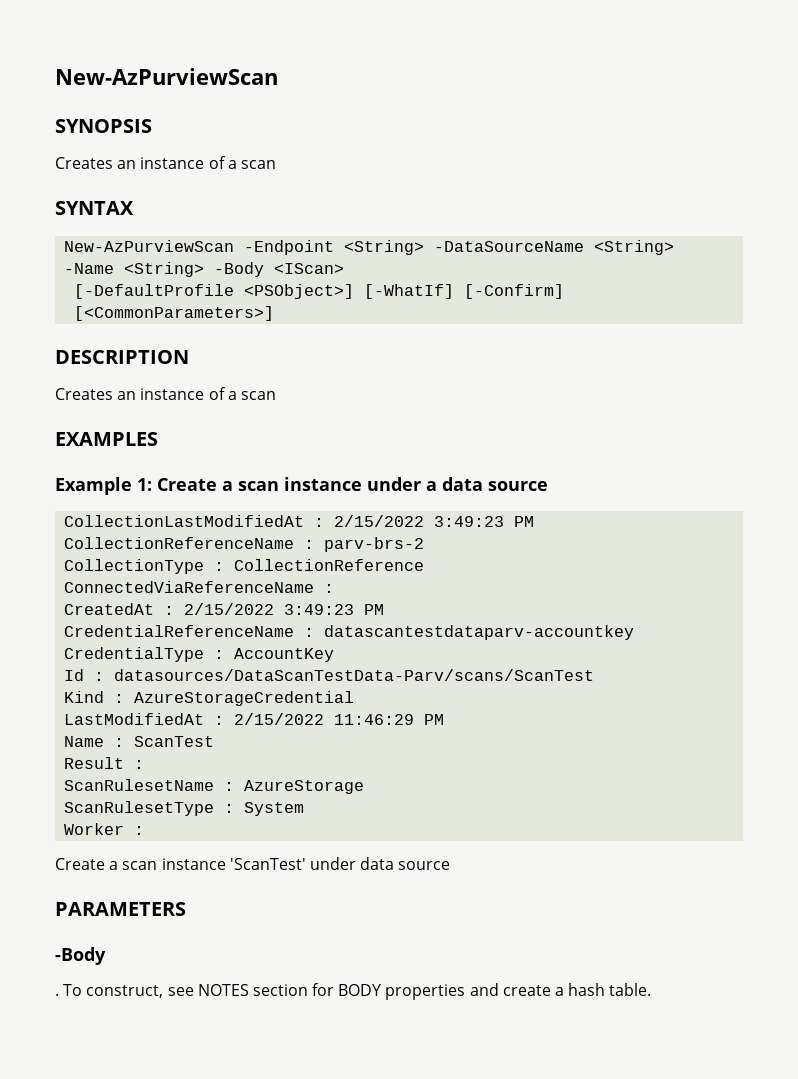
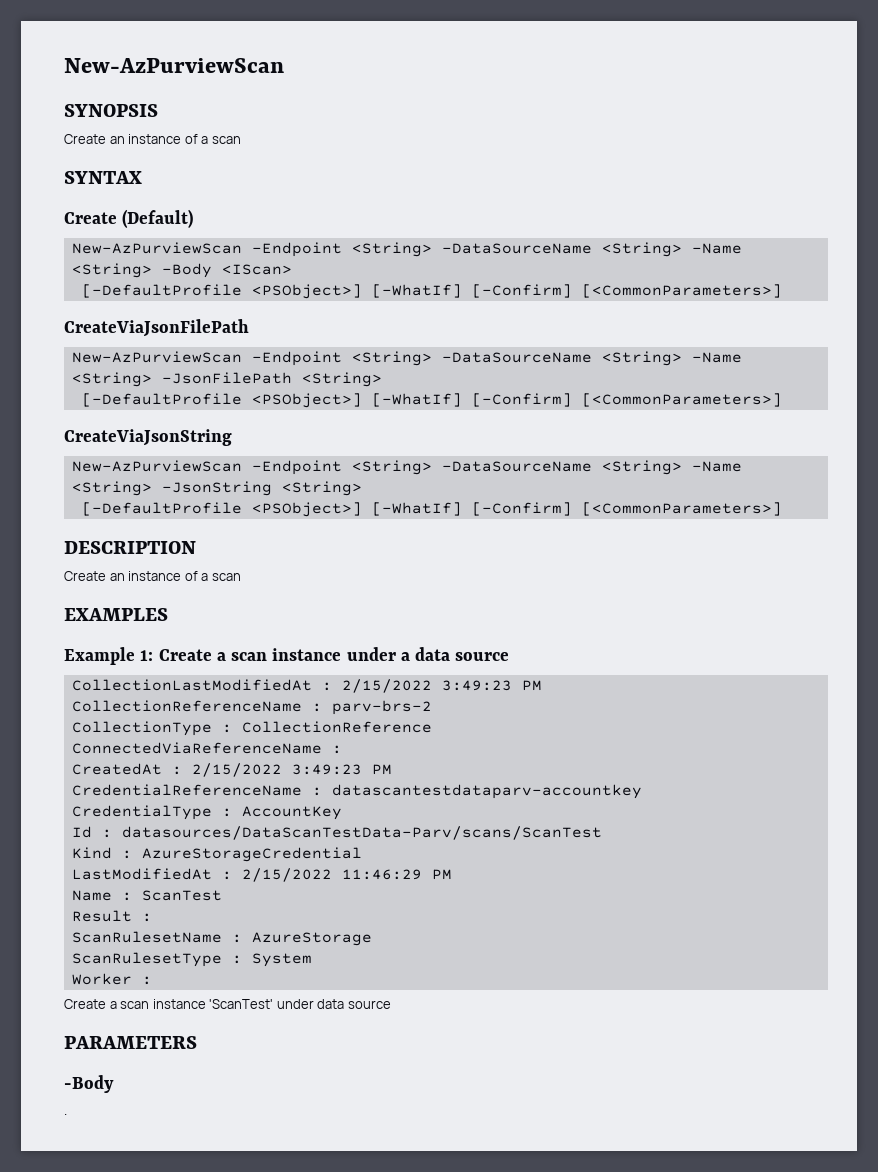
  SYNOPSIS
- Creates an instance of a scan
+ Create an instance of a scan
+ Create (Default)
+ CreateViaJsonFilePath
+ New-AzPurviewScan -Endpoint <String> -DataSourceName <String> -Name <String> -JsonFilePath <String>
+ [-DefaultProfile <PSObject>] [-WhatIf] [-Confirm] [<CommonParameters>]
+ CreateViaJsonString
+ New-AzPurviewScan -Endpoint <String> -DataSourceName <String> -Name <String> -JsonString <String>
+ [-DefaultProfile <PSObject>] [-WhatIf] [-Confirm] [<CommonParameters>]
  DESCRIPTION
- Creates an instance of a scan
+ Create an instance of a scan
- To construct, see NOTES section for BODY properties and create a hash table.

